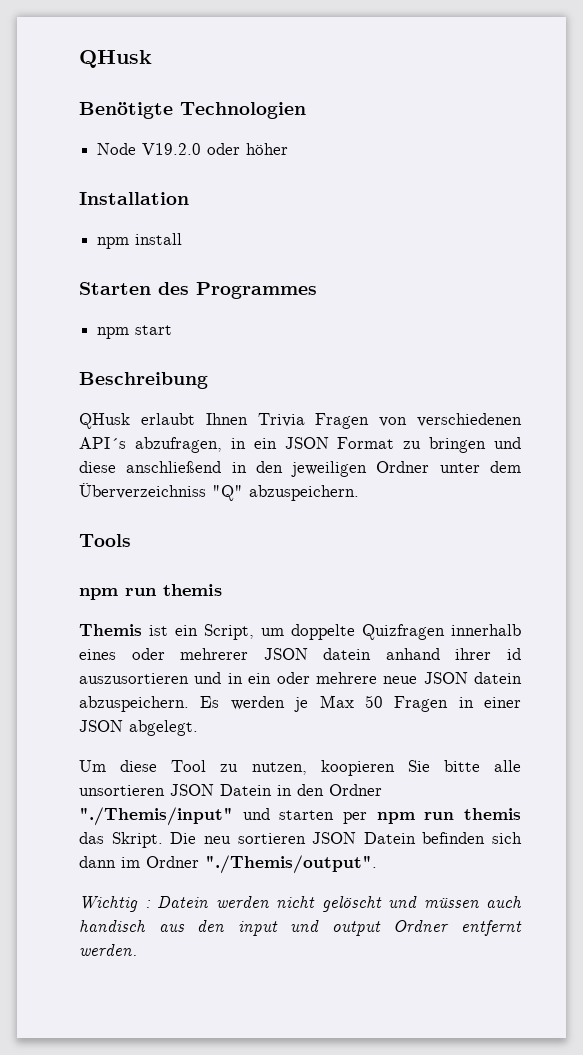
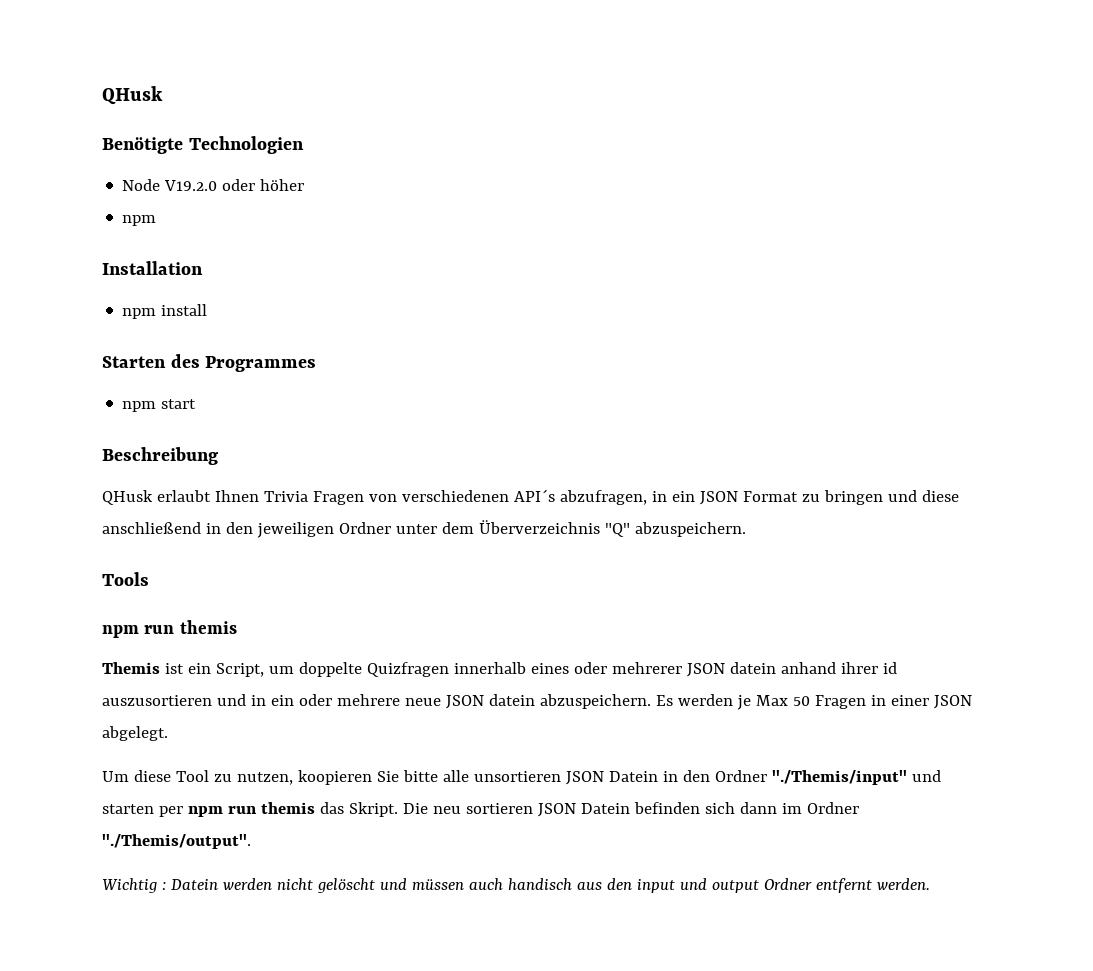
  Node V19.2.0 oder höher
+ npm
- QHusk erlaubt Ihnen Trivia Fragen von verschiedenen API´s abzufragen, in ein JSON Format zu bringen und diese anschließend in den jeweiligen Ordner unter dem Überverzeichniss "Q" abzuspeichern.
+ QHusk erlaubt Ihnen Trivia Fragen von verschiedenen API´s abzufragen, in ein JSON Format zu bringen und diese anschließend in den jeweiligen Ordner unter dem Überverzeichnis "Q" abzuspeichern.

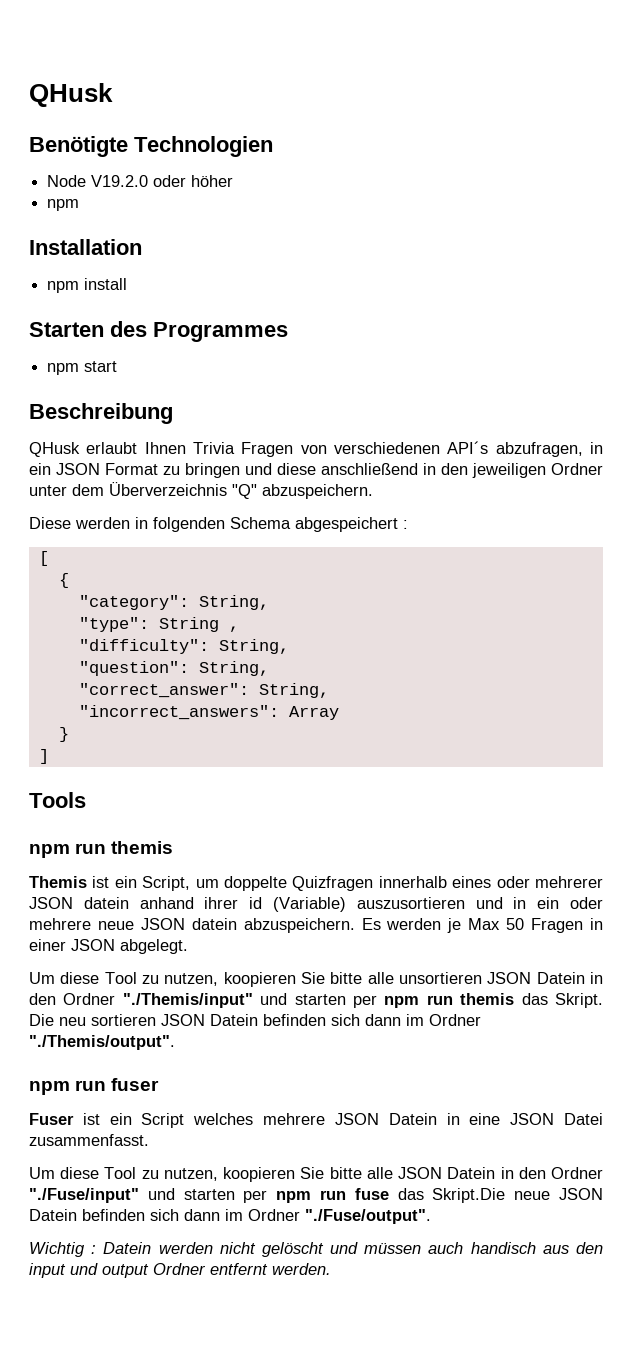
+ Diese werden in folgenden Schema abgespeichert :
+ [
+ {
+ "category": String,
+ "type": String ,
+ "difficulty": String,
+ "question": String,
+ "correct_answer": String,
+ "incorrect_answers": Array
+ }
+ ]
- Themis ist ein Script, um doppelte Quizfragen innerhalb eines oder mehrerer JSON datein anhand ihrer id auszusortieren und in ein oder mehrere neue JSON datein abzuspeichern.
+ Themis ist ein Script, um doppelte Quizfragen innerhalb eines oder mehrerer JSON datein anhand ihrer id (Variable) auszusortieren und in ein oder mehrere neue JSON datein abzuspeichern.
+ npm run fuser
+ Fuser ist ein Script welches mehrere JSON Datein in eine JSON Datei zusammenfasst.
+ Um diese Tool zu nutzen, koopieren Sie bitte alle JSON Datein in den Ordner "./Fuse/input" und starten per npm run fuse das Skript.Die neue JSON Datein befinden sich dann im Ordner "./Fuse/output".

